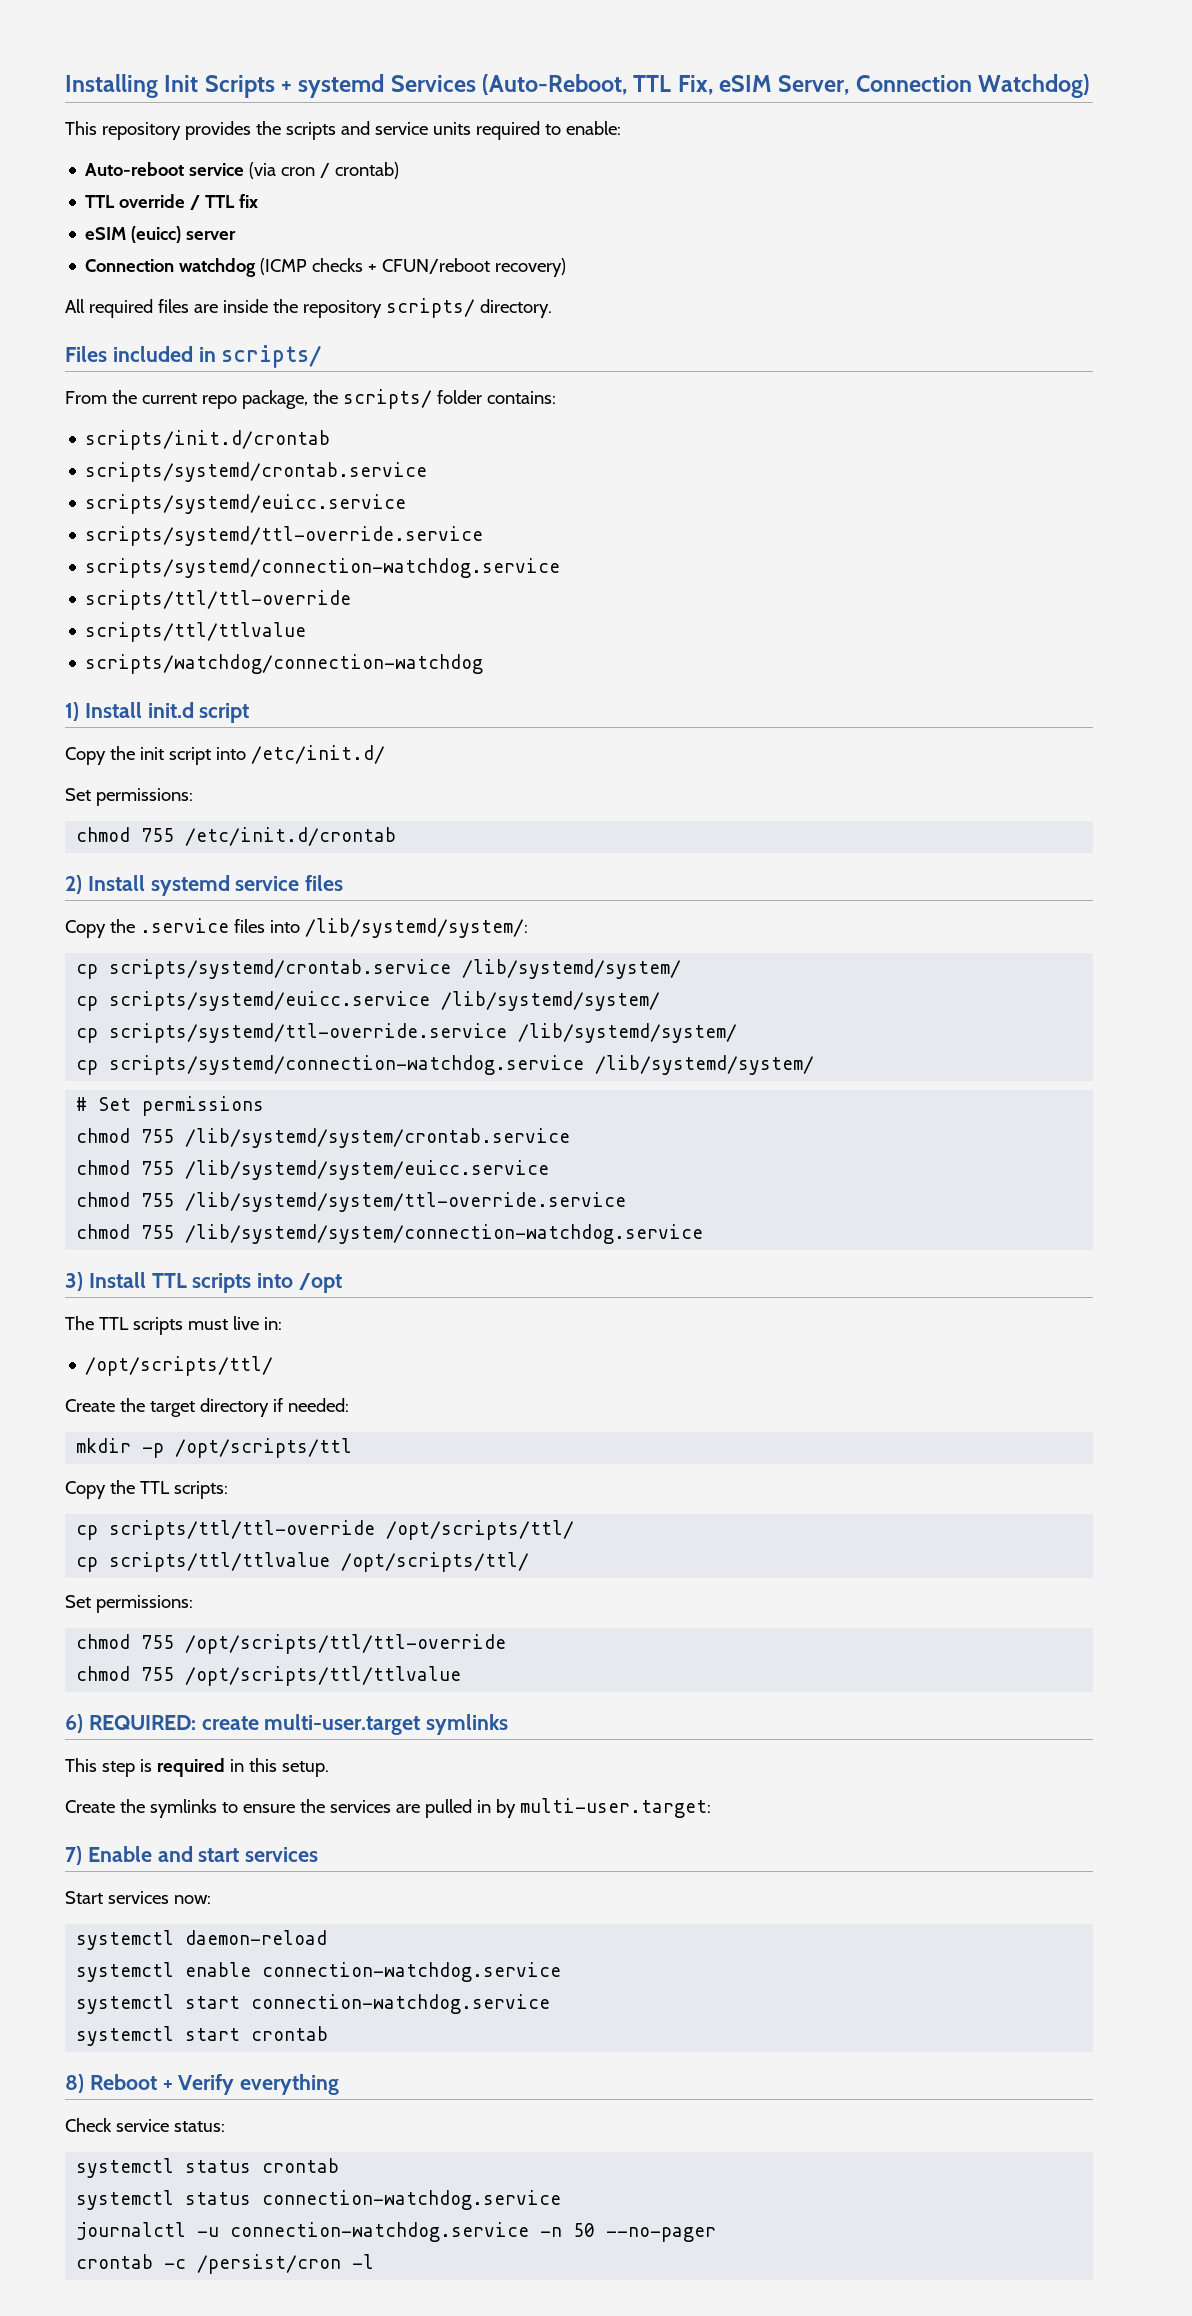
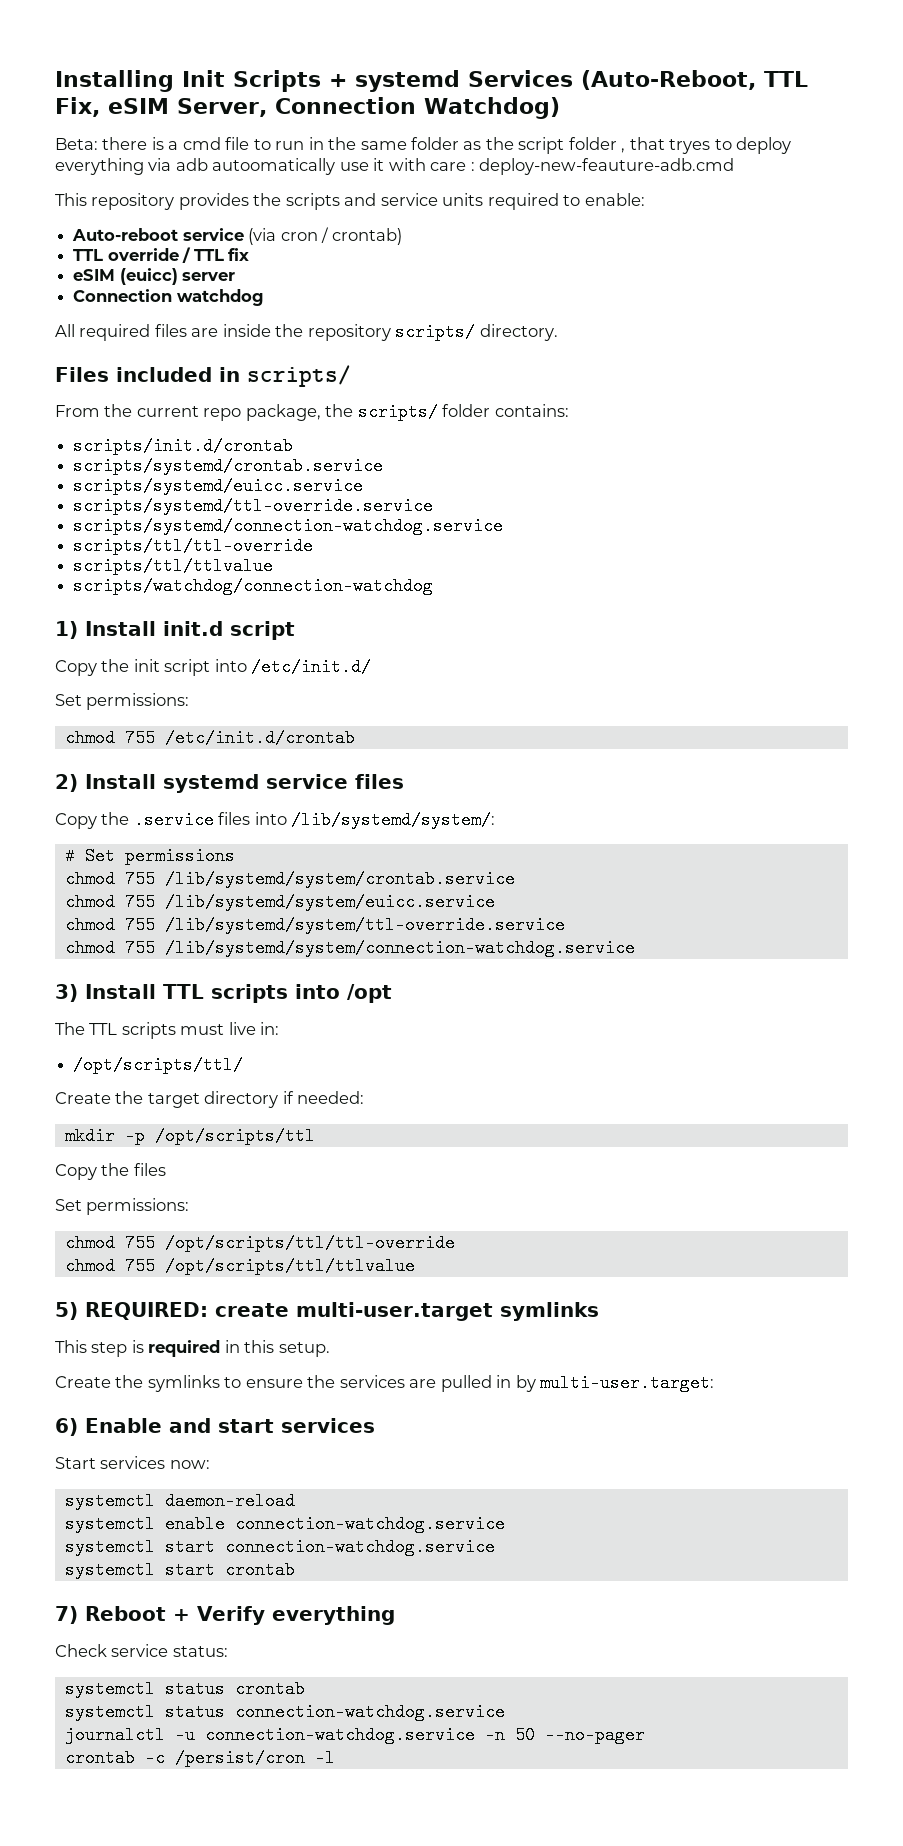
+ Beta: there is a cmd file to run in the same folder as the script folder , that tryes to deploy everything via adb autoomatically use it with care : deploy-new-feauture-adb.cmd
- Connection watchdog (ICMP checks + CFUN/reboot recovery)
+ Connection watchdog
- cp scripts/systemd/crontab.service /lib/systemd/system/
- cp scripts/systemd/euicc.service /lib/systemd/system/
- cp scripts/systemd/ttl-override.service /lib/systemd/system/
- cp scripts/systemd/connection-watchdog.service /lib/systemd/system/
- Copy the TTL scripts:
- cp scripts/ttl/ttl-override /opt/scripts/ttl/
- cp scripts/ttl/ttlvalue /opt/scripts/ttl/
+ Copy the files
- 6) REQUIRED: create multi-user.target symlinks
+ 5) REQUIRED: create multi-user.target symlinks
- 7) Enable and start services
+ 6) Enable and start services
- 8) Reboot + Verify everything
+ 7) Reboot + Verify everything

